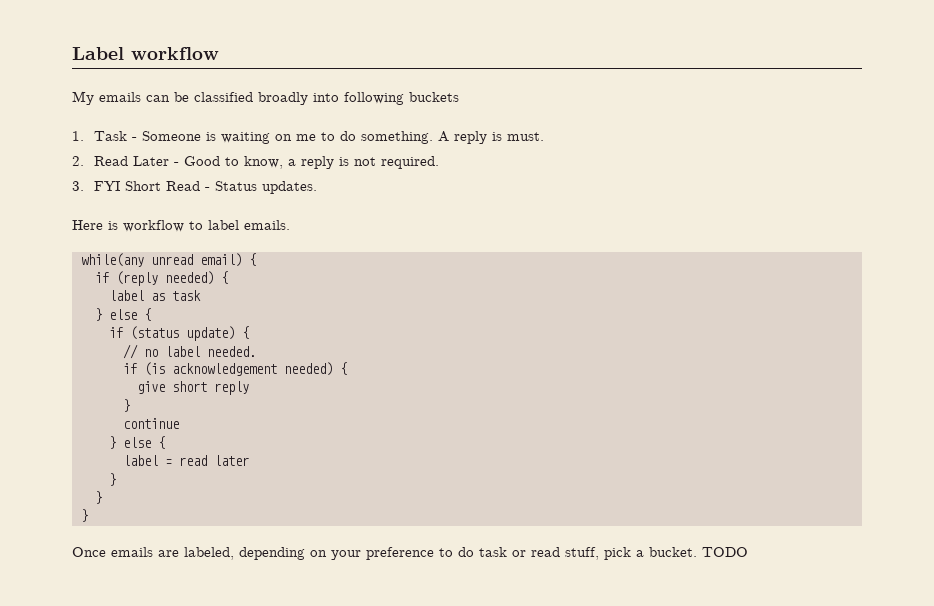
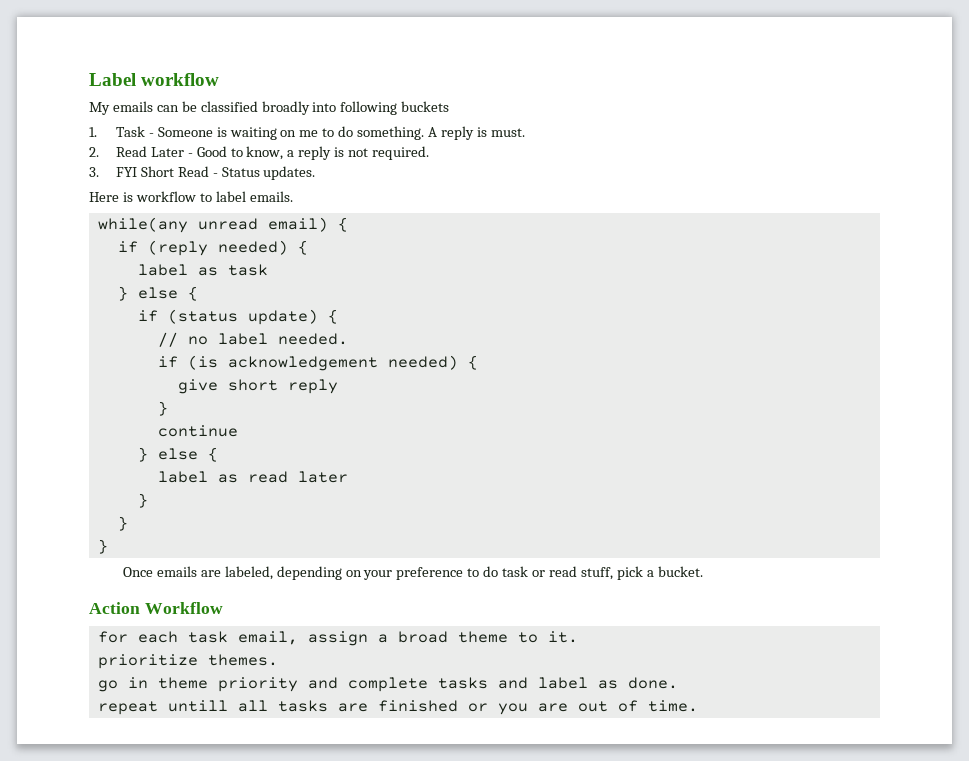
- label = read later
+ label as read later
- Once emails are labeled, depending on your preference to do task or read stuff, pick a bucket. TODO
+ Once emails are labeled, depending on your preference to do task or read stuff, pick a bucket.
+ Action Workflow
+ for each task email, assign a broad theme to it.
+ prioritize themes.
+ go in theme priority and complete tasks and label as done.
+ repeat untill all tasks are finished or you are out of time.

